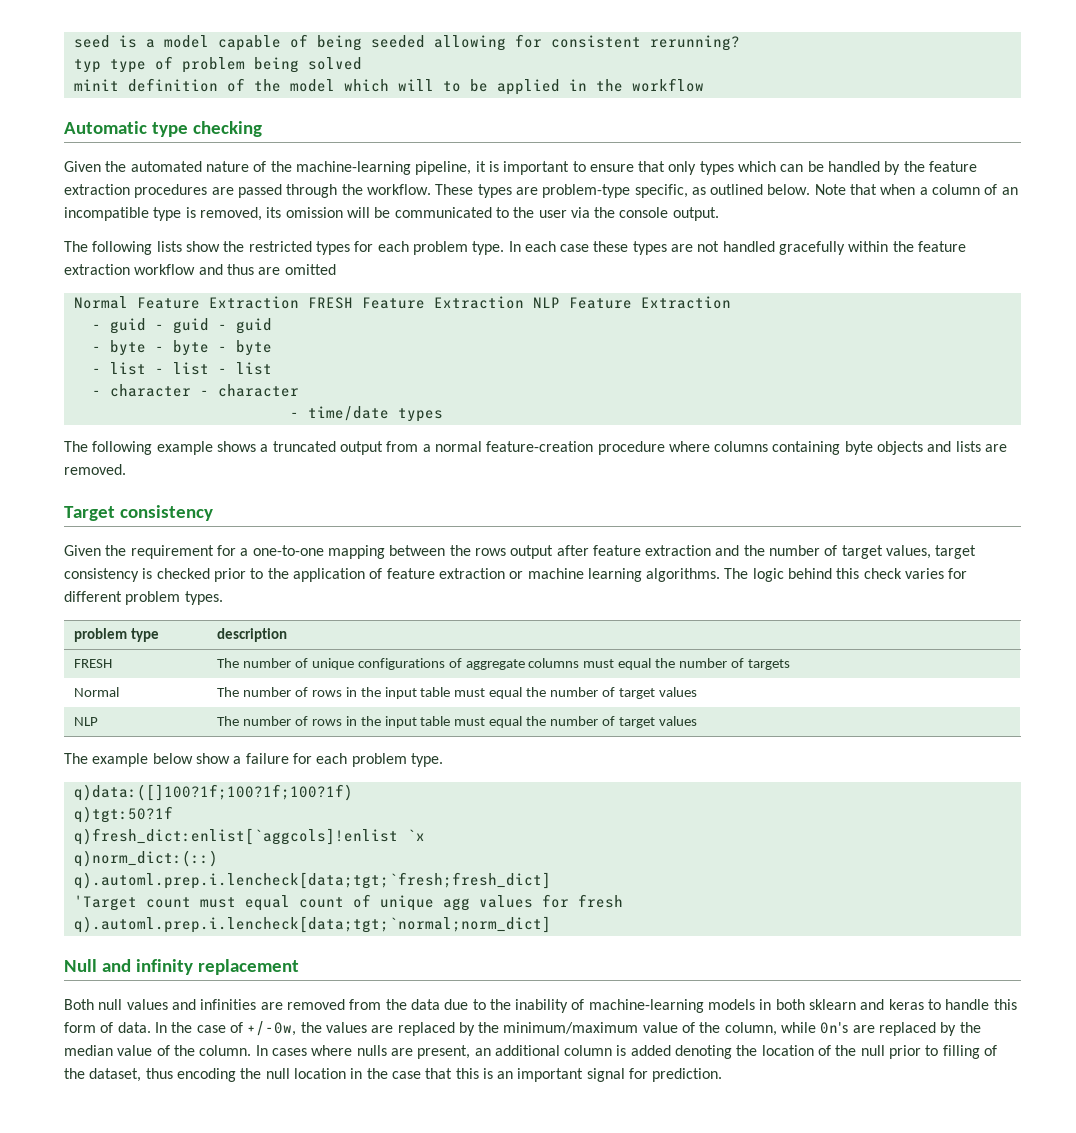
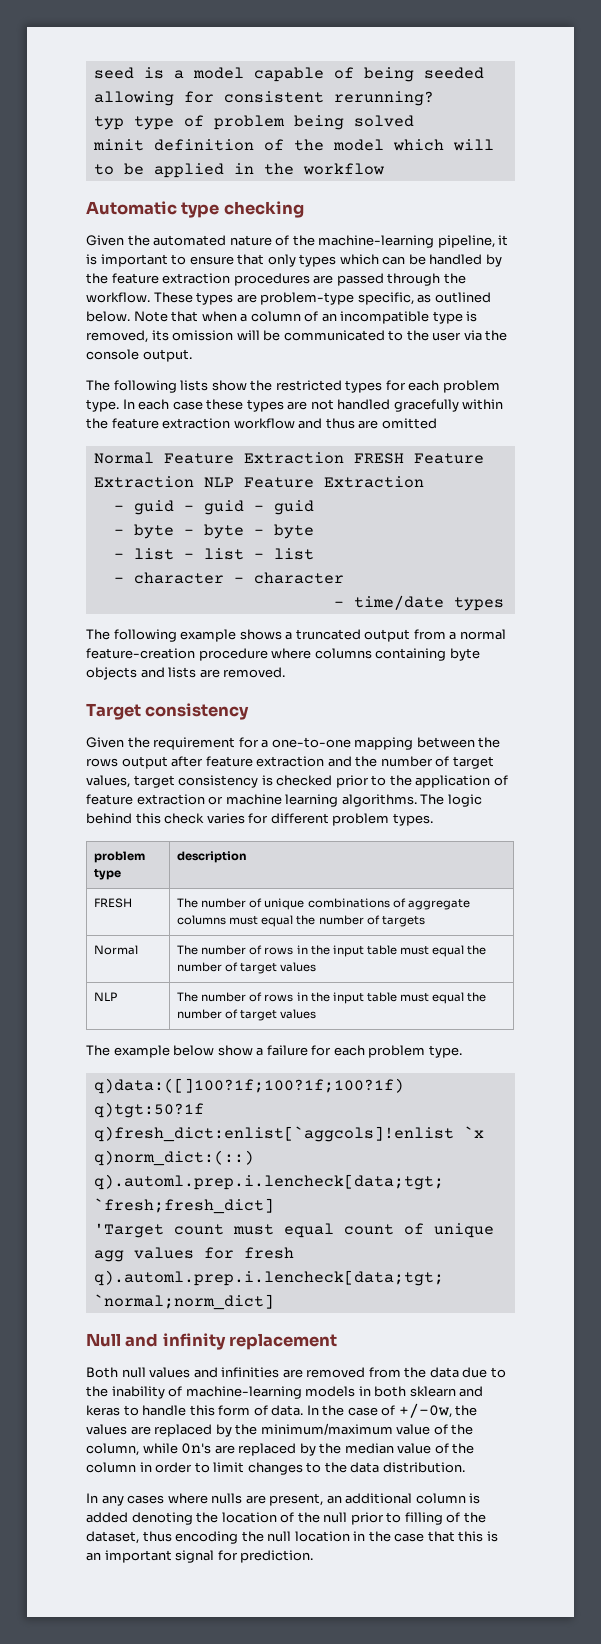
- FRESH | The number of unique configurations of aggregate columns must equal the number of targets
+ FRESH | The number of unique combinations of aggregate columns must equal the number of targets
- In the case of +/-0w, the values are replaced by the minimum/maximum value of the column, while 0n's are replaced by the median value of the column. In cases where nulls are present, an additional column is added denoting the location of the null prior to filling of the dataset, thus encoding the null location in the case that this is an important signal for prediction.
+ In the case of +/-0w, the values are replaced by the minimum/maximum value of the column, while 0n's are replaced by the median value of the column in order to limit changes to the data distribution.
+ In any cases where nulls are present, an additional column is added denoting the location of the null prior to filling of the dataset, thus encoding the null location in the case that this is an important signal for prediction.

